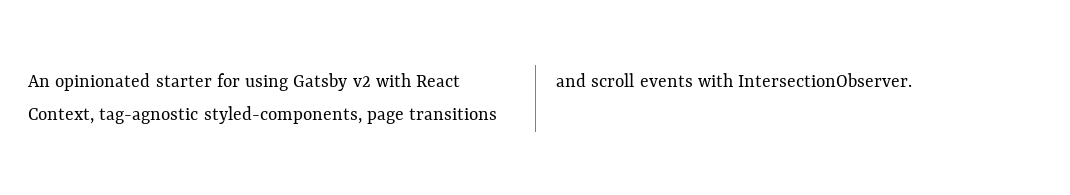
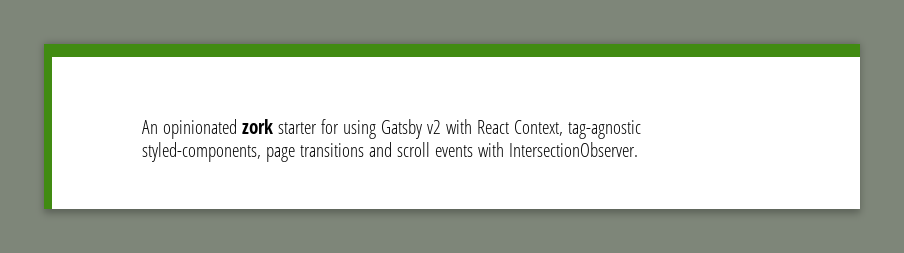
- An opinionated starter for using Gatsby v2 with React Context, tag-agnostic styled-components, page transitions and scroll events with IntersectionObserver.
+ An opinionated zork starter for using Gatsby v2 with React Context, tag-agnostic styled-components, page transitions and scroll events with IntersectionObserver.

